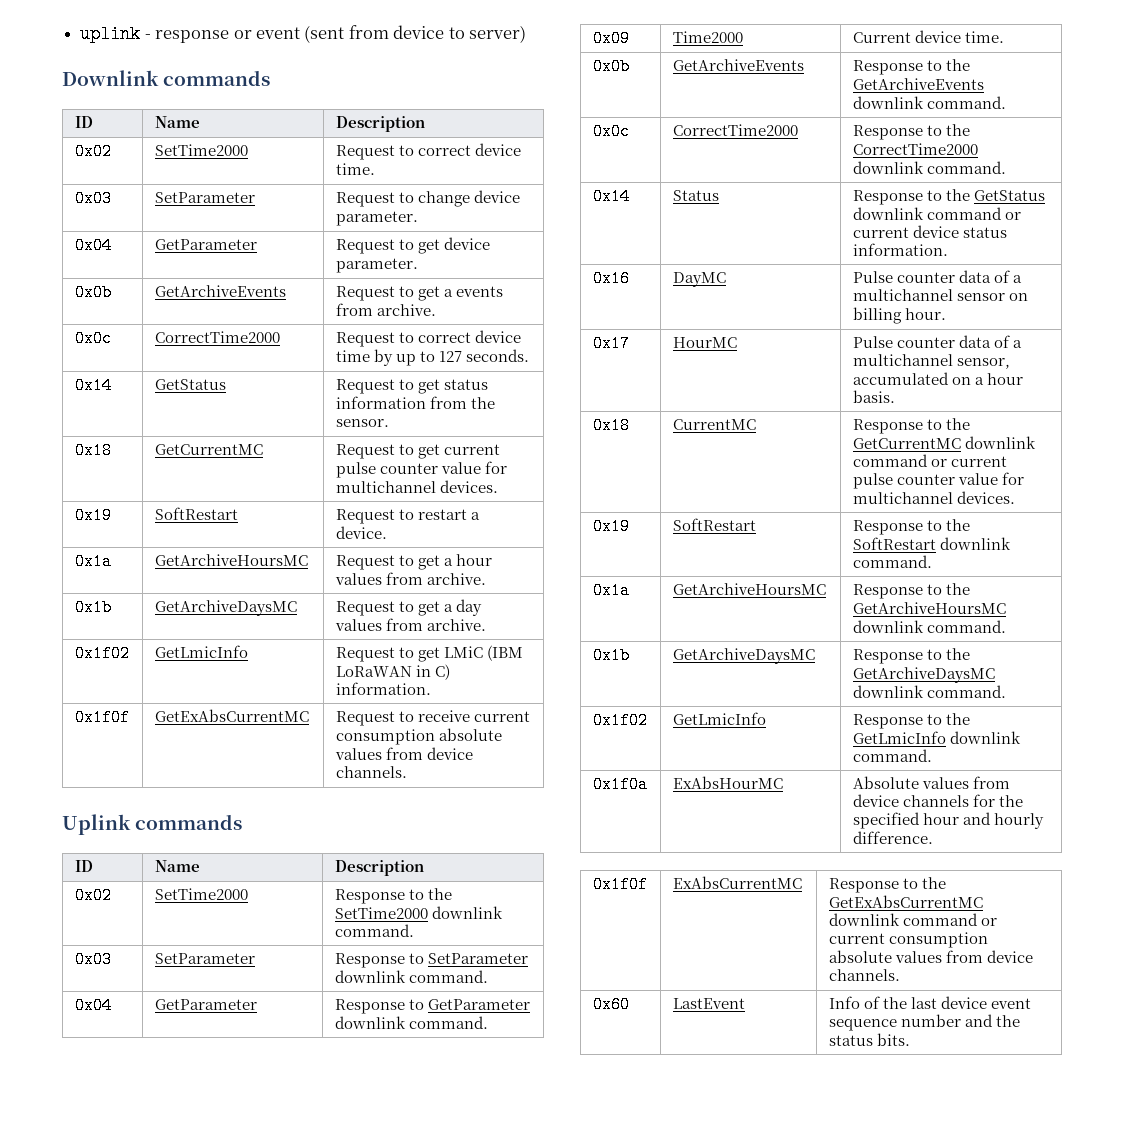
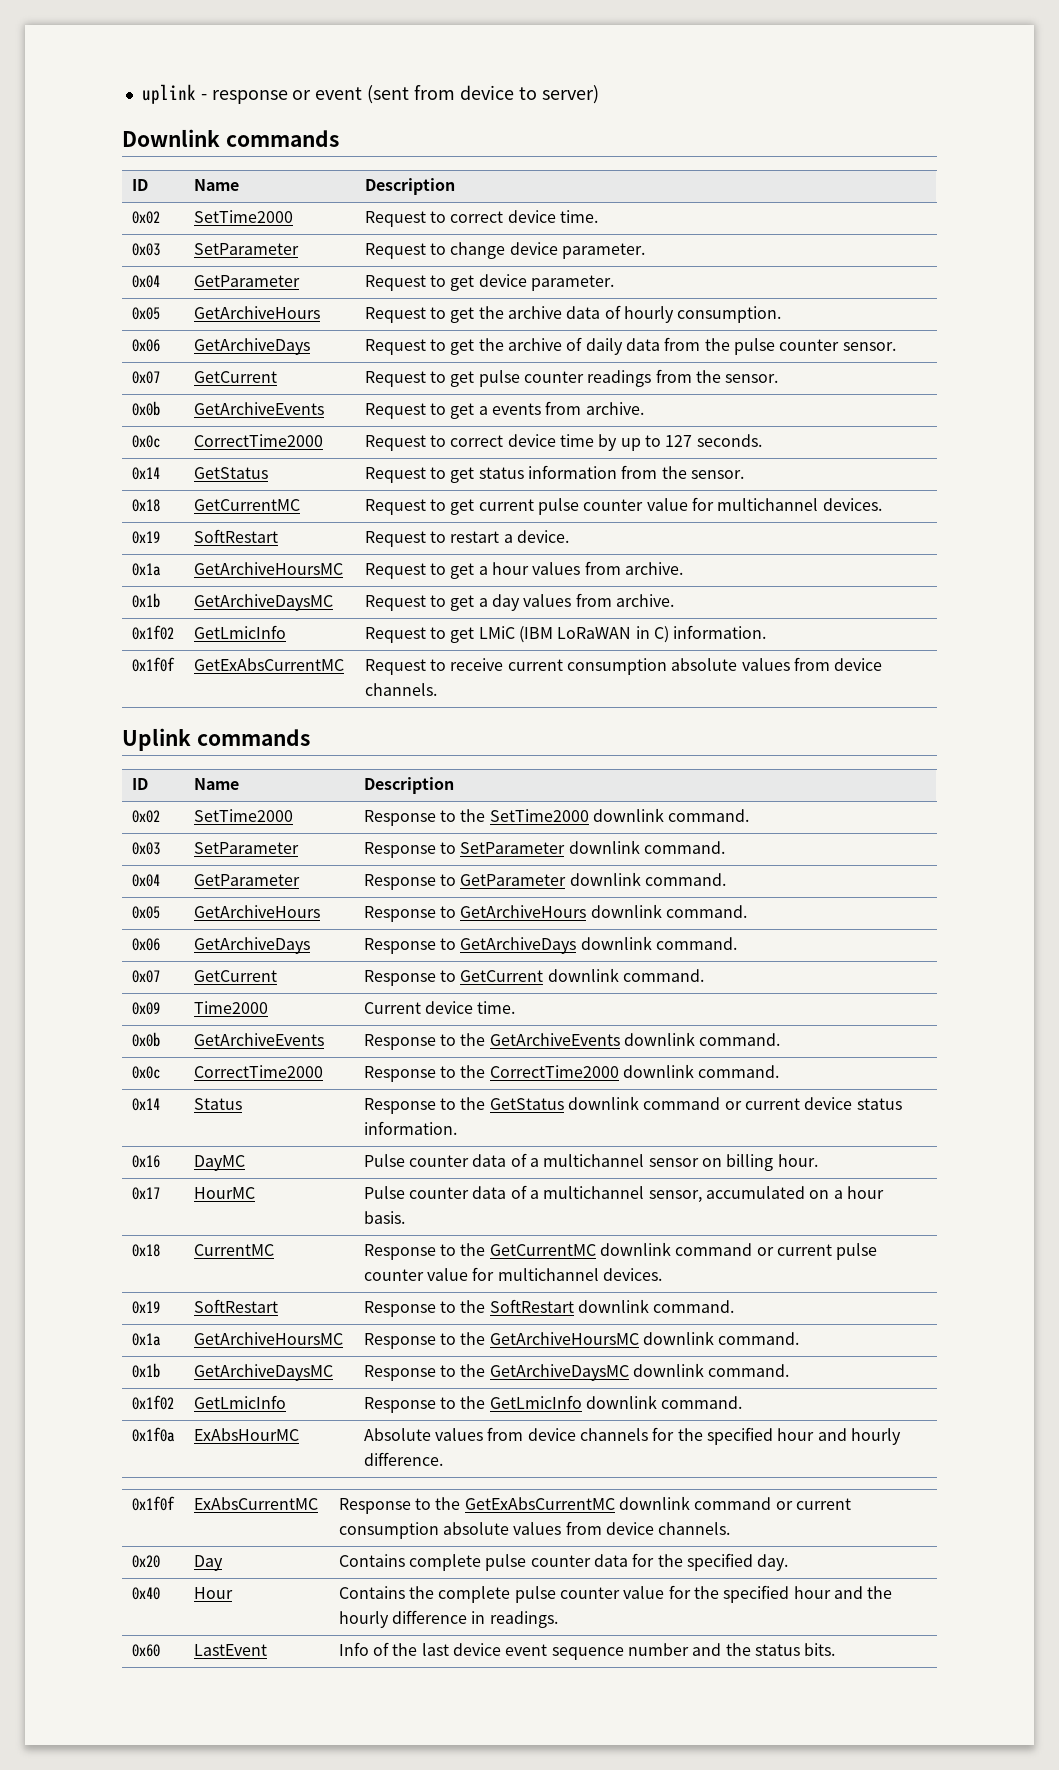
+ 0x05 | GetArchiveHours | Request to get the archive data of hourly consumption.
+ 0x06 | GetArchiveDays | Request to get the archive of daily data from the pulse counter sensor.
+ 0x07 | GetCurrent | Request to get pulse counter readings from the sensor.
+ 0x05 | GetArchiveHours | Response to GetArchiveHours downlink command.
+ 0x06 | GetArchiveDays | Response to GetArchiveDays downlink command.
+ 0x07 | GetCurrent | Response to GetCurrent downlink command.
+ 0x20 | Day | Contains complete pulse counter data for the specified day.
+ 0x40 | Hour | Contains the complete pulse counter value for the specified hour and the hourly difference in readings.

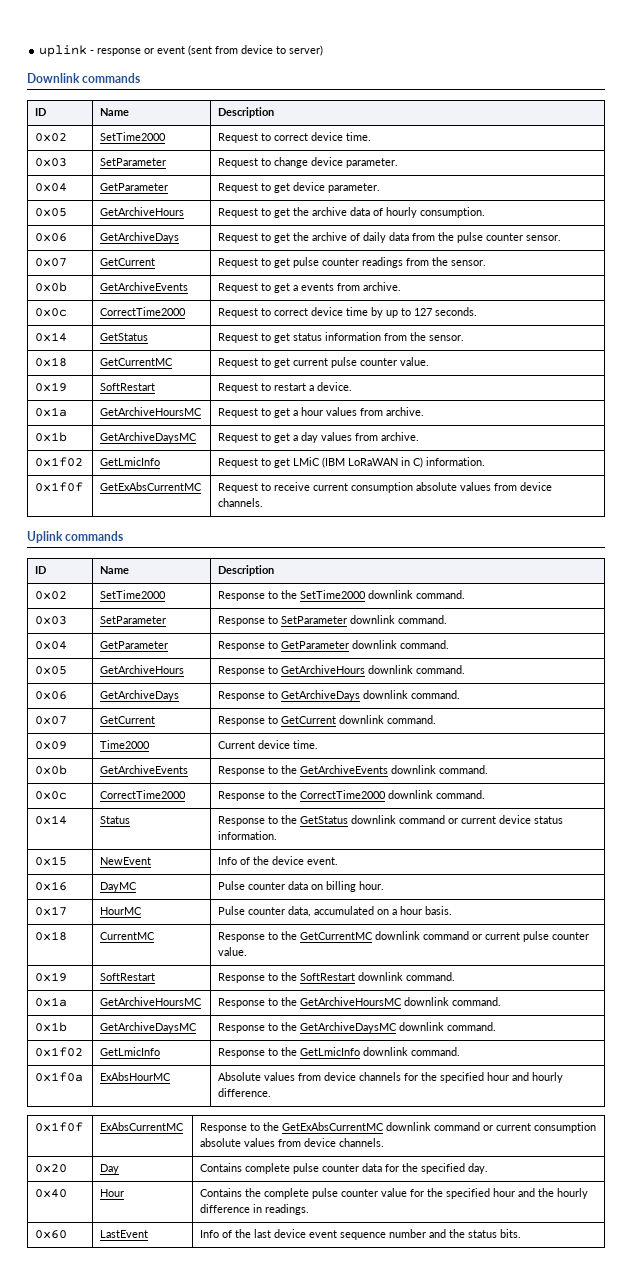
- 0x18 | GetCurrentMC | Request to get current pulse counter value for multichannel devices.
+ 0x18 | GetCurrentMC | Request to get current pulse counter value.
+ 0x15 | NewEvent | Info of the device event.
- 0x16 | DayMC | Pulse counter data of a multichannel sensor on billing hour.
+ 0x16 | DayMC | Pulse counter data on billing hour.
- 0x17 | HourMC | Pulse counter data of a multichannel sensor, accumulated on a hour basis.
+ 0x17 | HourMC | Pulse counter data, accumulated on a hour basis.
- 0x18 | CurrentMC | Response to the GetCurrentMC downlink command or current pulse counter value for multichannel devices.
+ 0x18 | CurrentMC | Response to the GetCurrentMC downlink command or current pulse counter value.

